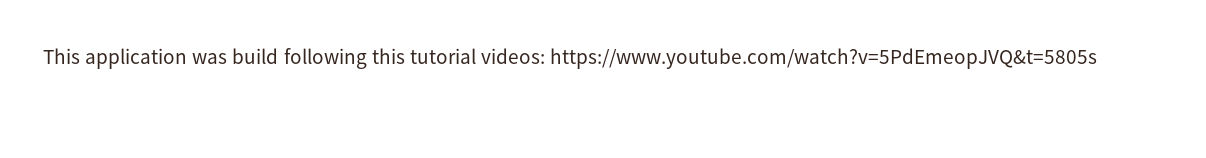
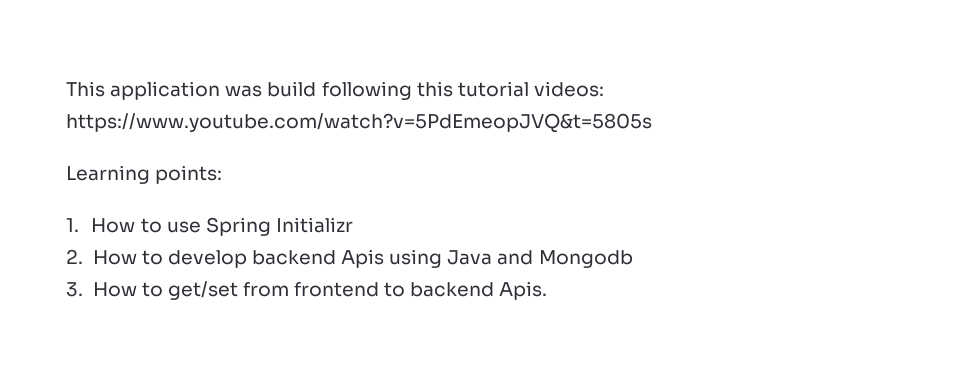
+ Learning points:
+ 1. How to use Spring Initializr
+ 2. How to develop backend Apis using Java and Mongodb
+ 3. How to get/set from frontend to backend Apis.

